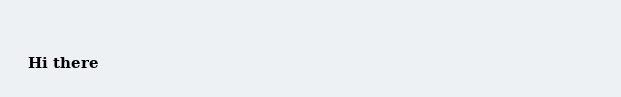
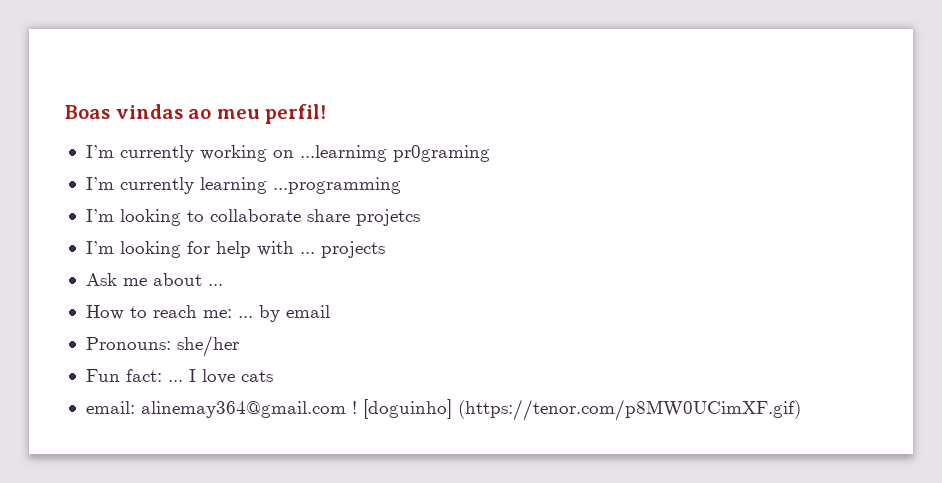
- Hi there
+ Boas vindas ao meu perfil!
+ I’m currently working on ...learnimg pr0graming
+ I’m currently learning ...programming
+ I’m looking to collaborate share projetcs
+ I’m looking for help with ... projects
+ Ask me about ...
+ How to reach me: ... by email
+ Pronouns: she/her
+ Fun fact: ... I love cats
+ email: alinemay364@gmail.com ! [doguinho] (https://tenor.com/p8MW0UCimXF.gif)

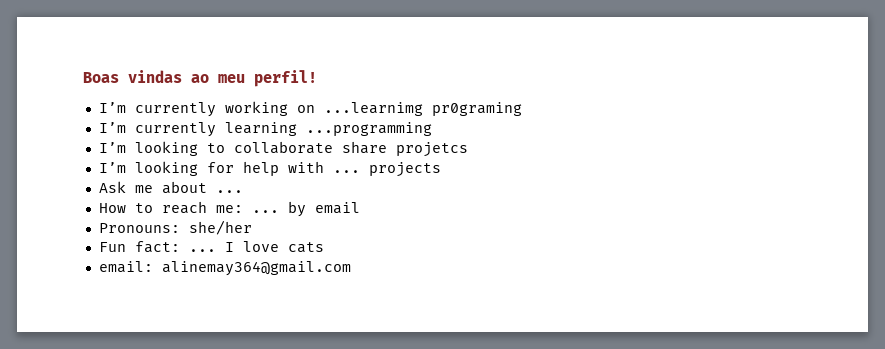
- email: alinemay364@gmail.com ! [doguinho] (https://tenor.com/p8MW0UCimXF.gif)
+ email: alinemay364@gmail.com

